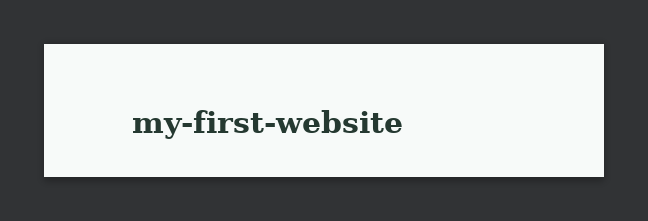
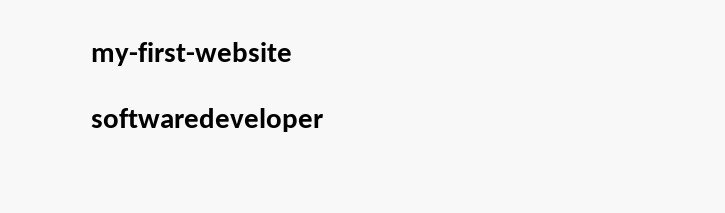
+ softwaredeveloper

